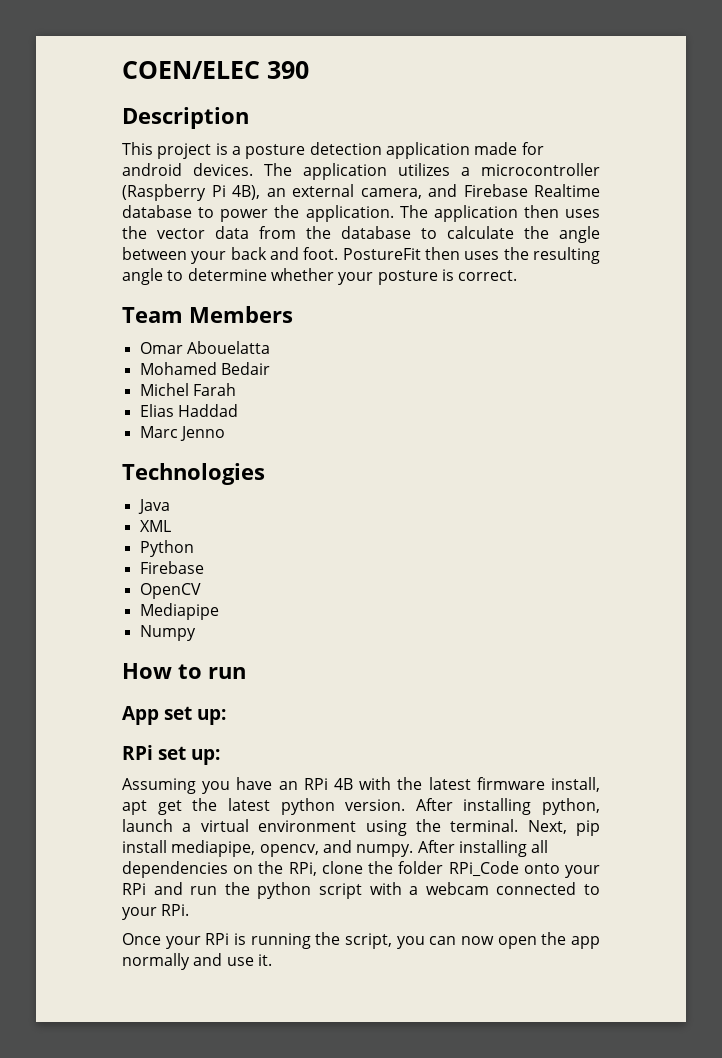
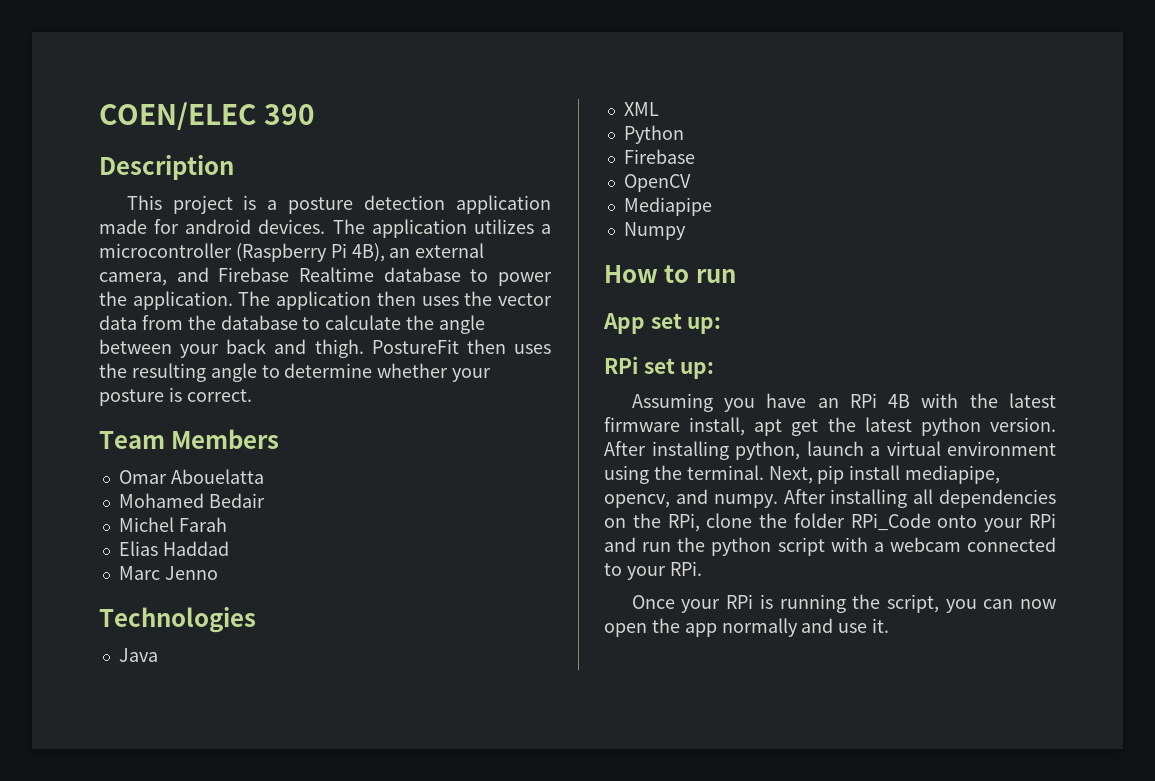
- The application then uses the vector data from the database to calculate the angle between your back and foot.
+ The application then uses the vector data from the database to calculate the angle between your back and thigh.

